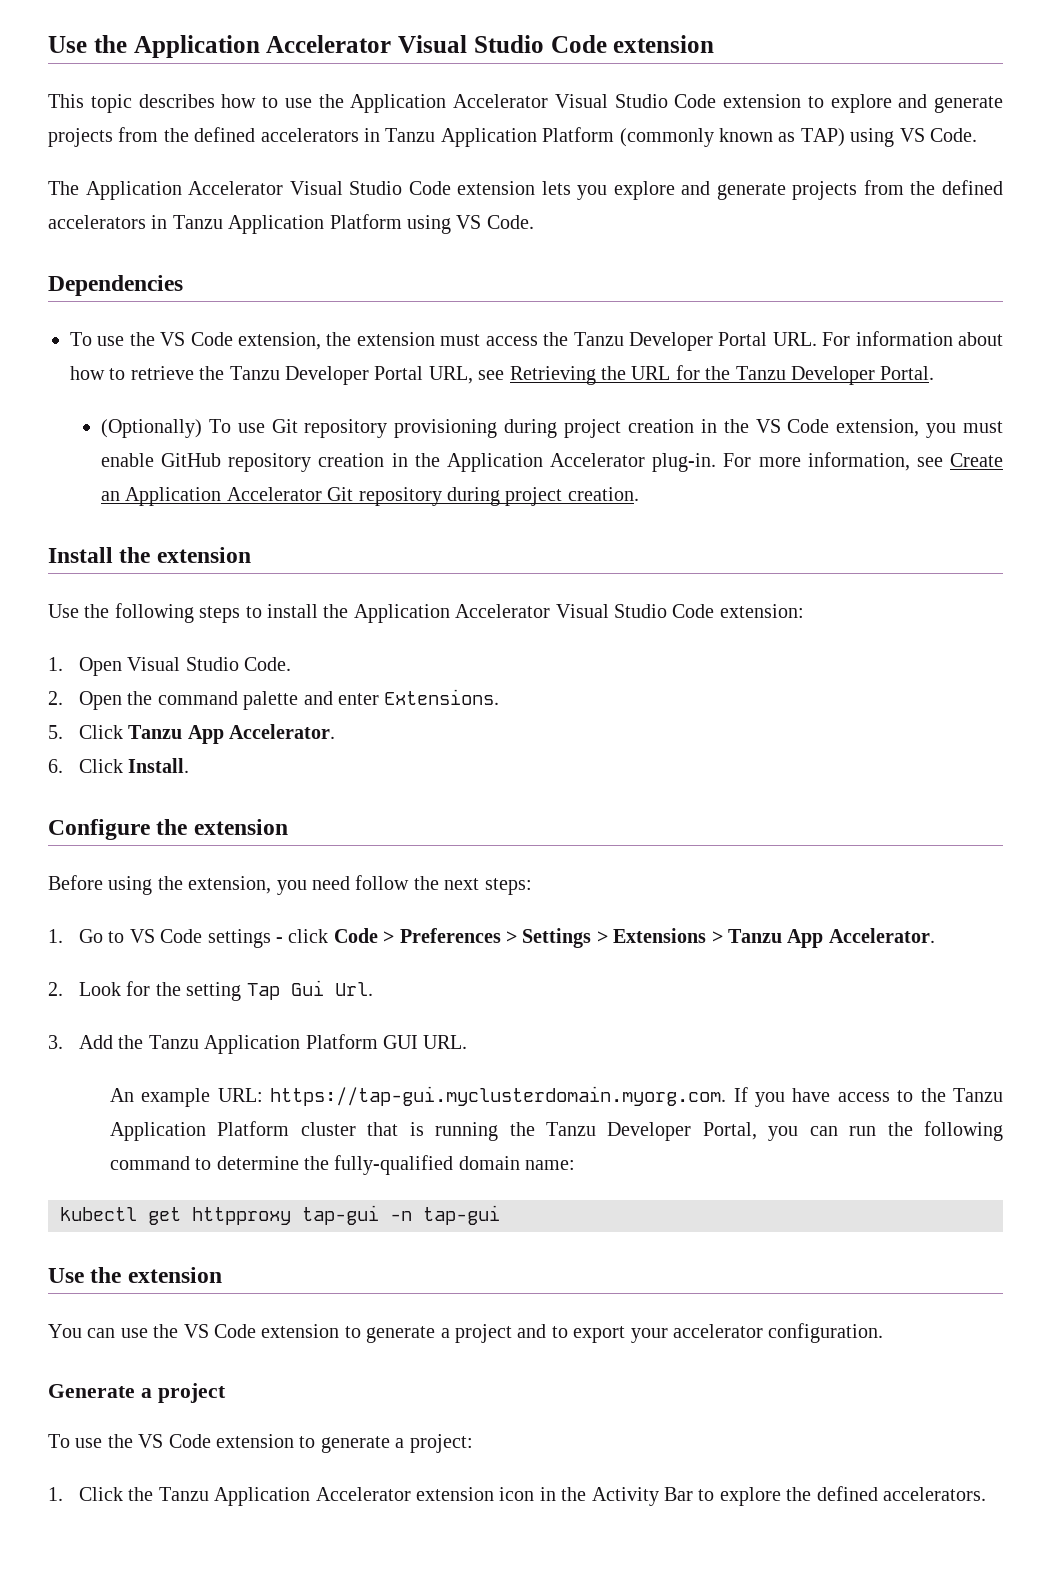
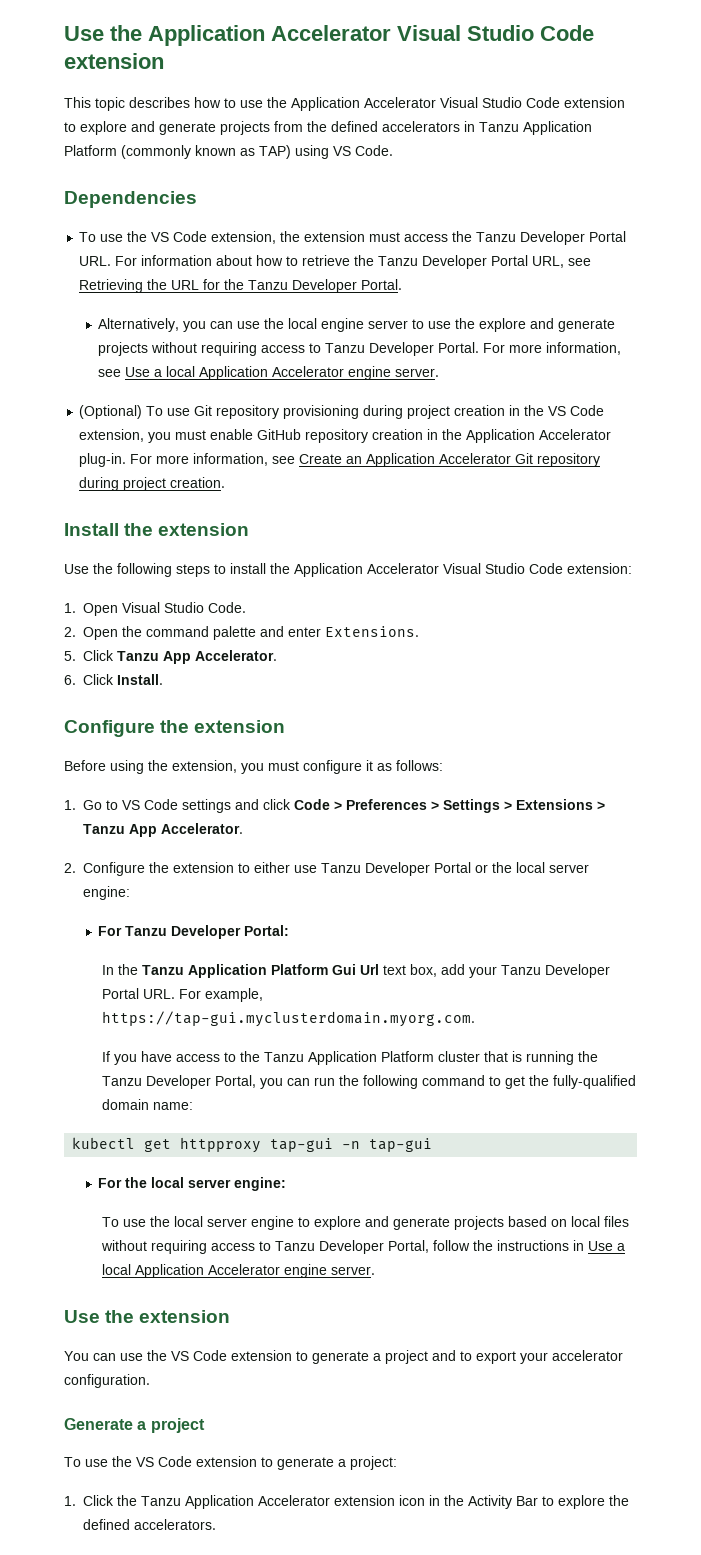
- The Application Accelerator Visual Studio Code extension lets you explore and generate projects from the defined accelerators in Tanzu Application Platform using VS Code.
- (Optionally) To use Git repository provisioning during project creation in the VS Code extension, you must enable GitHub repository creation in the Application Accelerator plug-in.
+ Alternatively, you can use the local engine server to use the explore and generate projects without requiring access to Tanzu Developer Portal. For more information, see Use a local Application Accelerator engine server.
+ (Optional) To use Git repository provisioning during project creation in the VS Code extension, you must enable GitHub repository creation in the Application Accelerator plug-in.
- Before using the extension, you need follow the next steps:
+ Before using the extension, you must configure it as follows:
- 1. Go to VS Code settings - click Code > Preferences > Settings > Extensions > Tanzu App Accelerator.
+ 1. Go to VS Code settings and click Code > Preferences > Settings > Extensions > Tanzu App Accelerator.
- 2. Look for the setting Tap Gui Url.
- 3. Add the Tanzu Application Platform GUI URL.
- An example URL: https://tap-gui.myclusterdomain.myorg.com. If you have access to the Tanzu Application Platform cluster that is running the Tanzu Developer Portal, you can run the following command to determine the fully-qualified domain name:
+ 2. Configure the extension to either use Tanzu Developer Portal or the local server engine:
+ For Tanzu Developer Portal:
+ In the Tanzu Application Platform Gui Url text box, add your Tanzu Developer Portal URL. For example, https://tap-gui.myclusterdomain.myorg.com.
+ If you have access to the Tanzu Application Platform cluster that is running the Tanzu Developer Portal, you can run the following command to get the fully-qualified domain name:
+ For the local server engine:
+ To use the local server engine to explore and generate projects based on local files without requiring access to Tanzu Developer Portal, follow the instructions in Use a local Application Accelerator engine server.

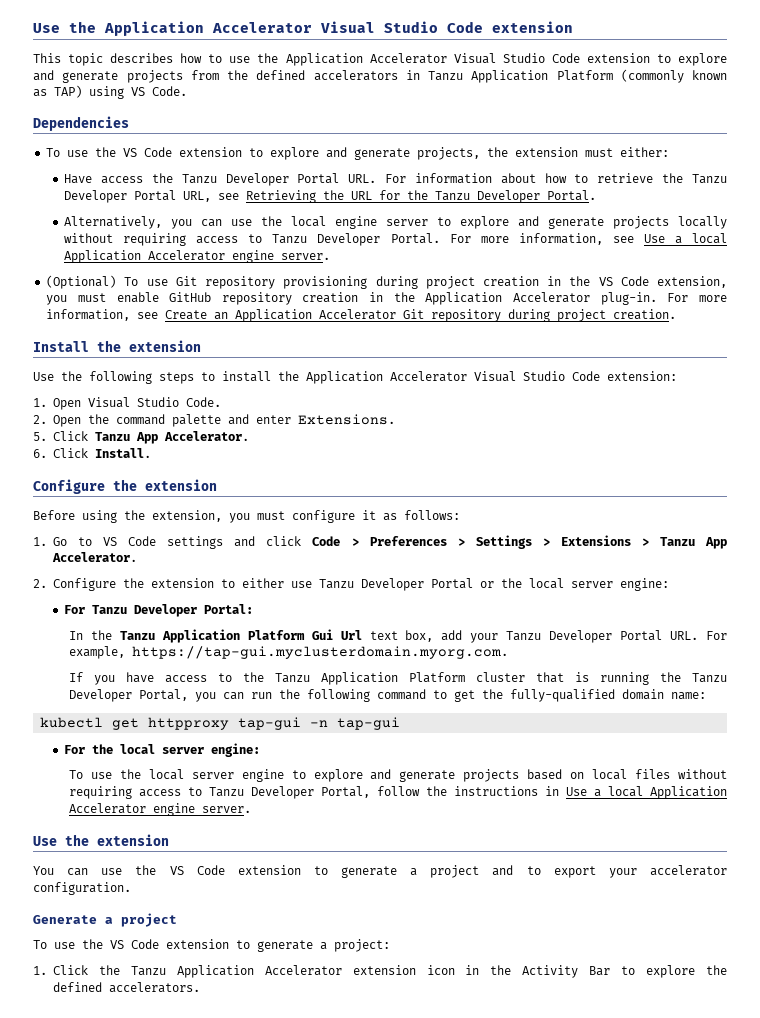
- To use the VS Code extension, the extension must access the Tanzu Developer Portal URL. For information about how to retrieve the Tanzu Developer Portal URL, see Retrieving the URL for the Tanzu Developer Portal.
+ To use the VS Code extension to explore and generate projects, the extension must either:
+ Have access the Tanzu Developer Portal URL. For information about how to retrieve the Tanzu Developer Portal URL, see Retrieving the URL for the Tanzu Developer Portal.
- Alternatively, you can use the local engine server to use the explore and generate projects without requiring access to Tanzu Developer Portal.
+ Alternatively, you can use the local engine server to explore and generate projects locally without requiring access to Tanzu Developer Portal.

